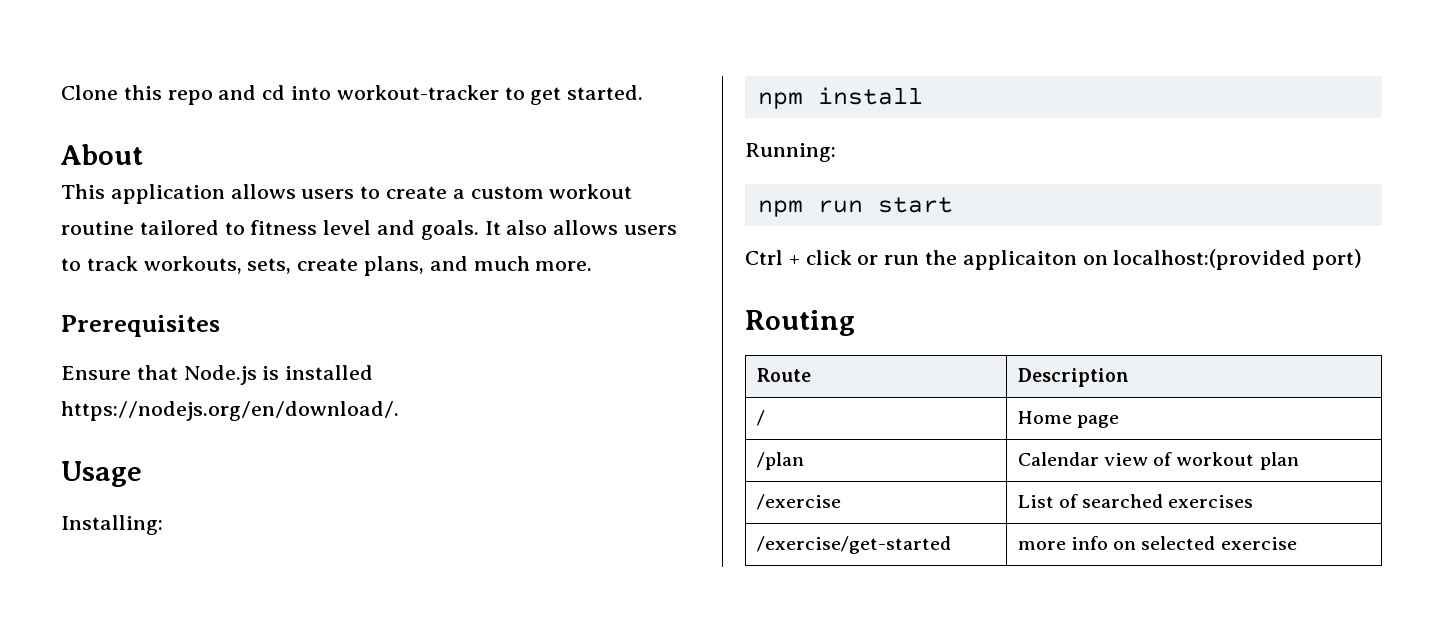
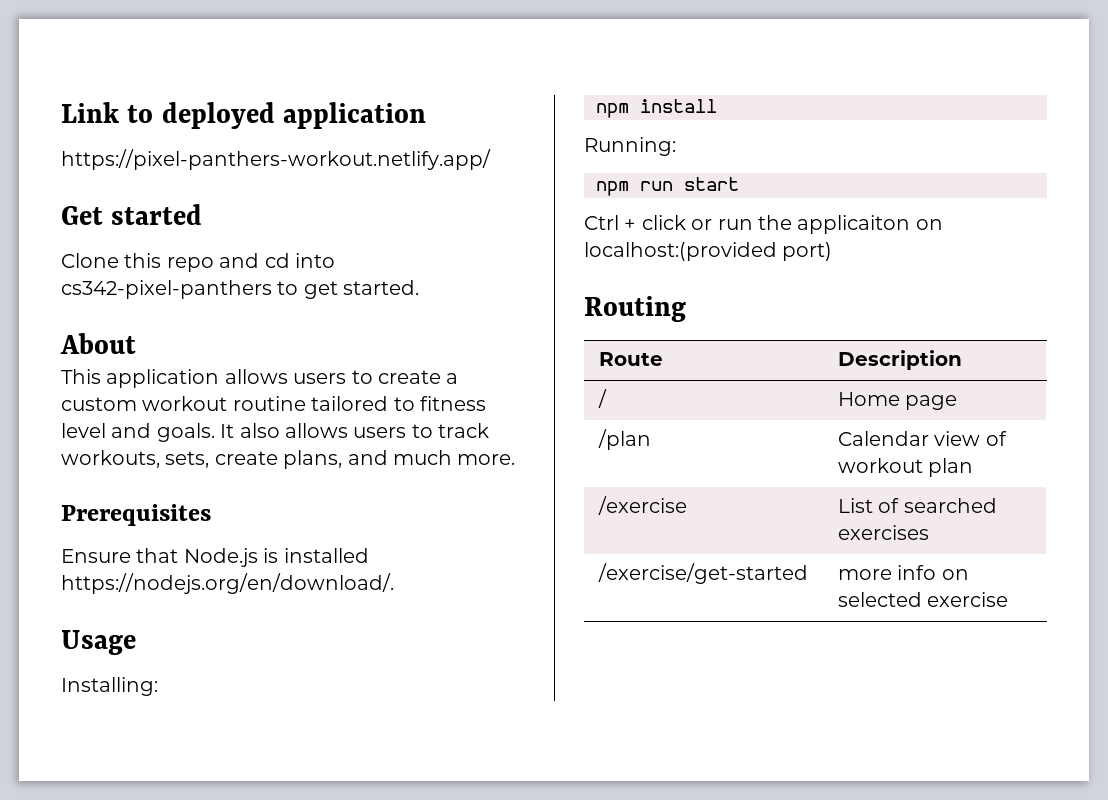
+ Link to deployed application
+ https://pixel-panthers-workout.netlify.app/
+ Get started
- Clone this repo and cd into workout-tracker to get started.
+ Clone this repo and cd into cs342-pixel-panthers to get started.

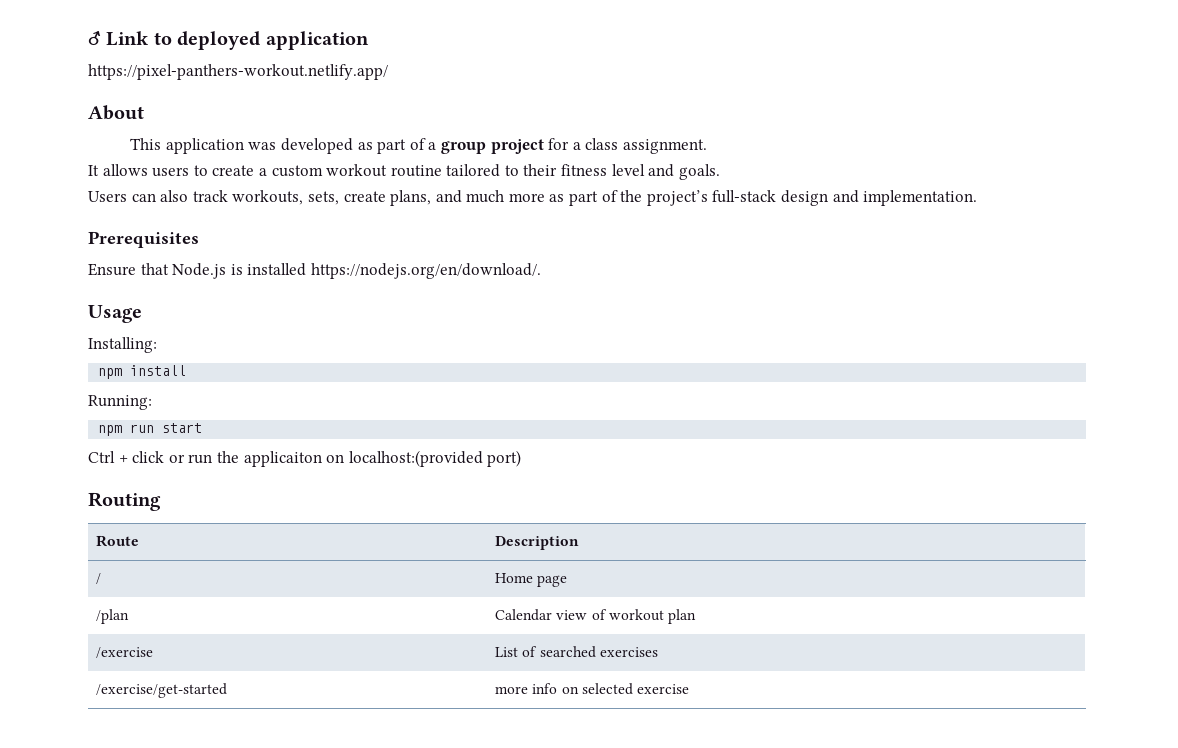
- Link to deployed application
+ ♂ Link to deployed application
- Get started
- Clone this repo and cd into cs342-pixel-panthers to get started.
  About
- This application allows users to create a custom workout routine tailored to fitness level and goals. It also allows users to track workouts, sets, create plans, and much more.
+ This application was developed as part of a group project for a class assignment.
+ It allows users to create a custom workout routine tailored to their fitness level and goals.
+ Users can also track workouts, sets, create plans, and much more as part of the project’s full-stack design and implementation.

